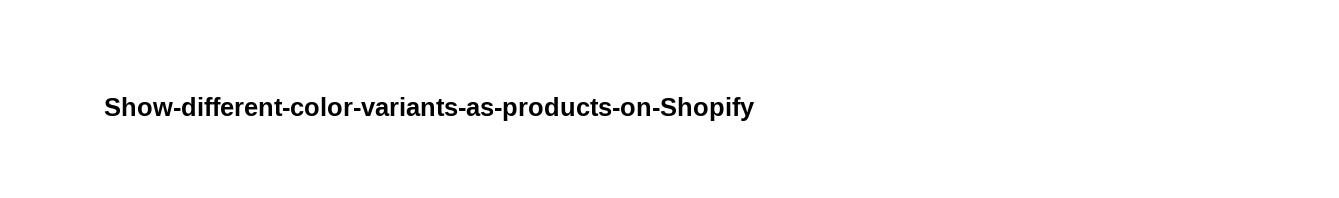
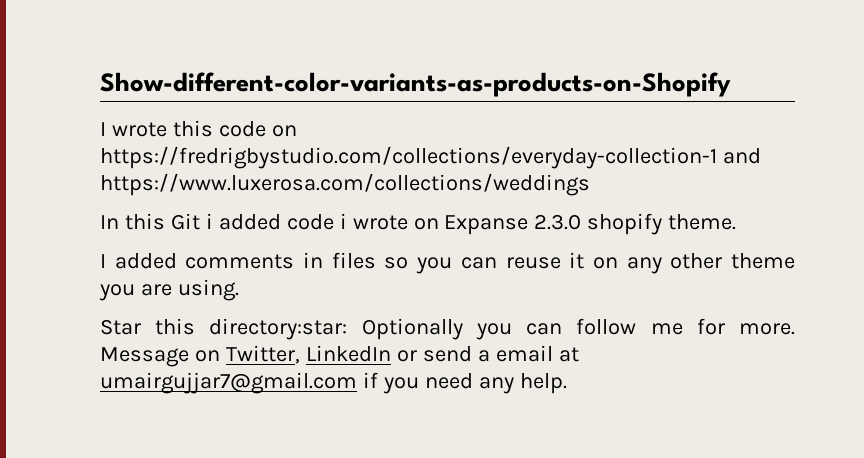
+ I wrote this code on https://fredrigbystudio.com/collections/everyday-collection-1 and https://www.luxerosa.com/collections/weddings
+ In this Git i added code i wrote on Expanse 2.3.0 shopify theme.
+ I added comments in files so you can reuse it on any other theme you are using.
+ Star this directory:star: Optionally you can follow me for more. Message on Twitter, LinkedIn or send a email at umairgujjar7@gmail.com if you need any help.

